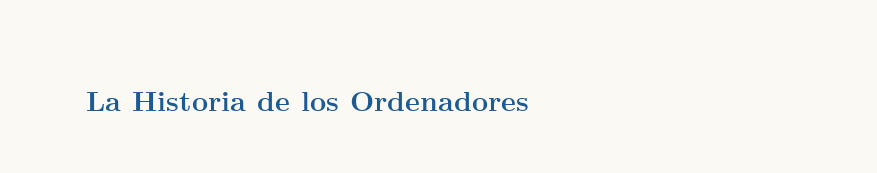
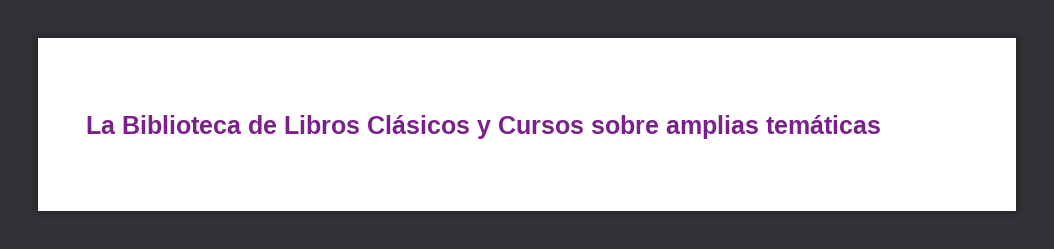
- La Historia de los Ordenadores
+ La Biblioteca de Libros Clásicos y Cursos sobre amplias temáticas

